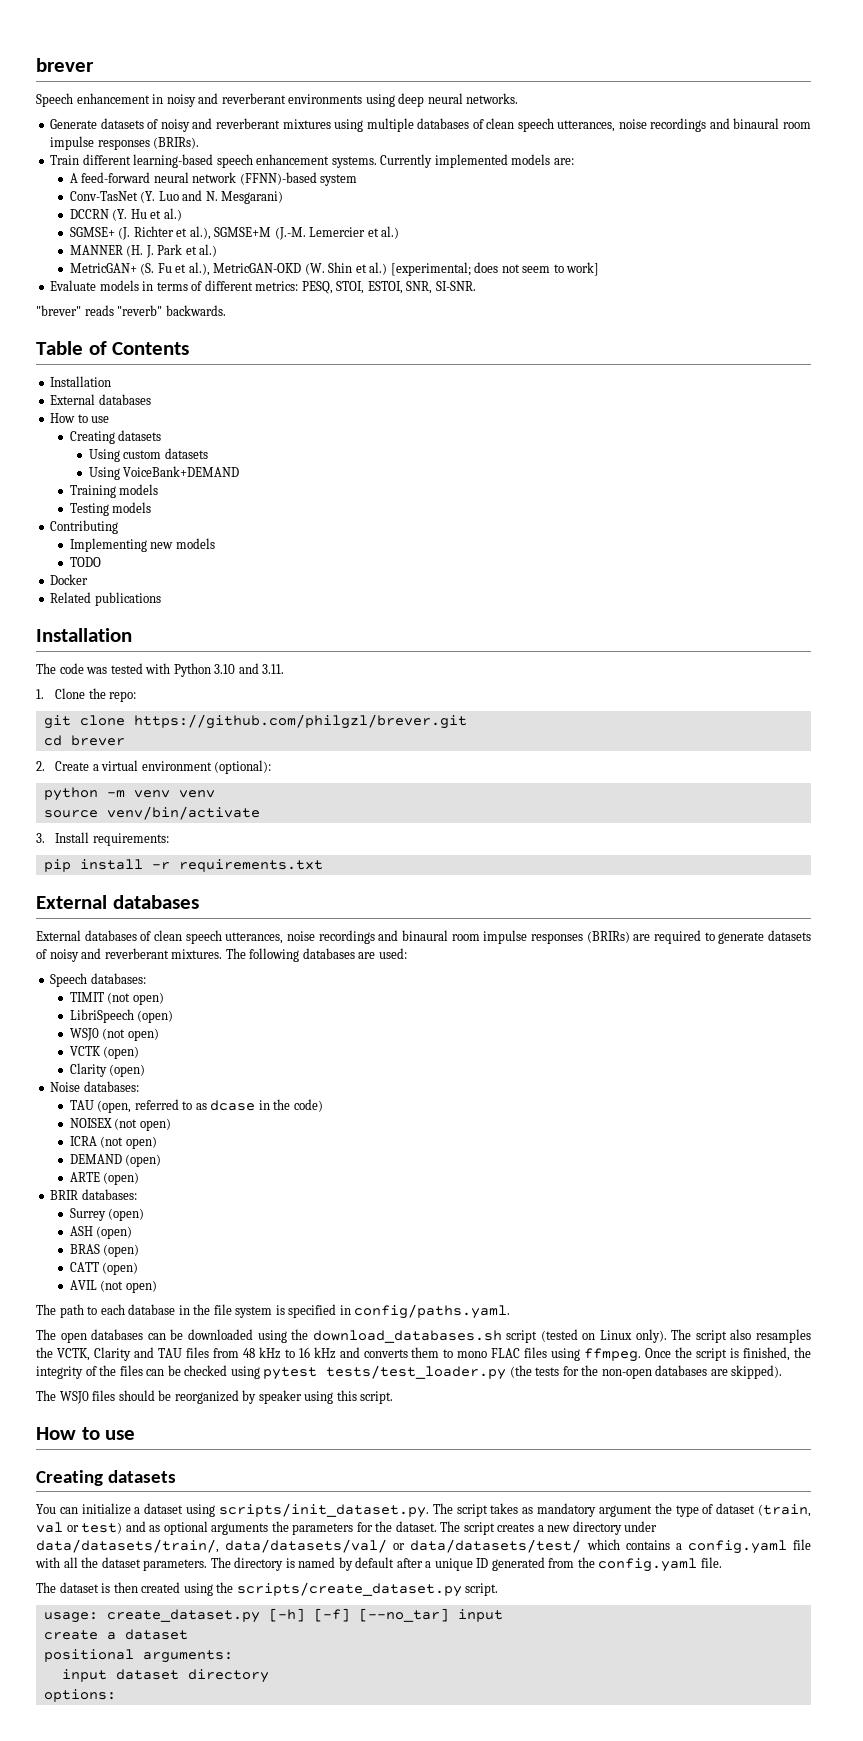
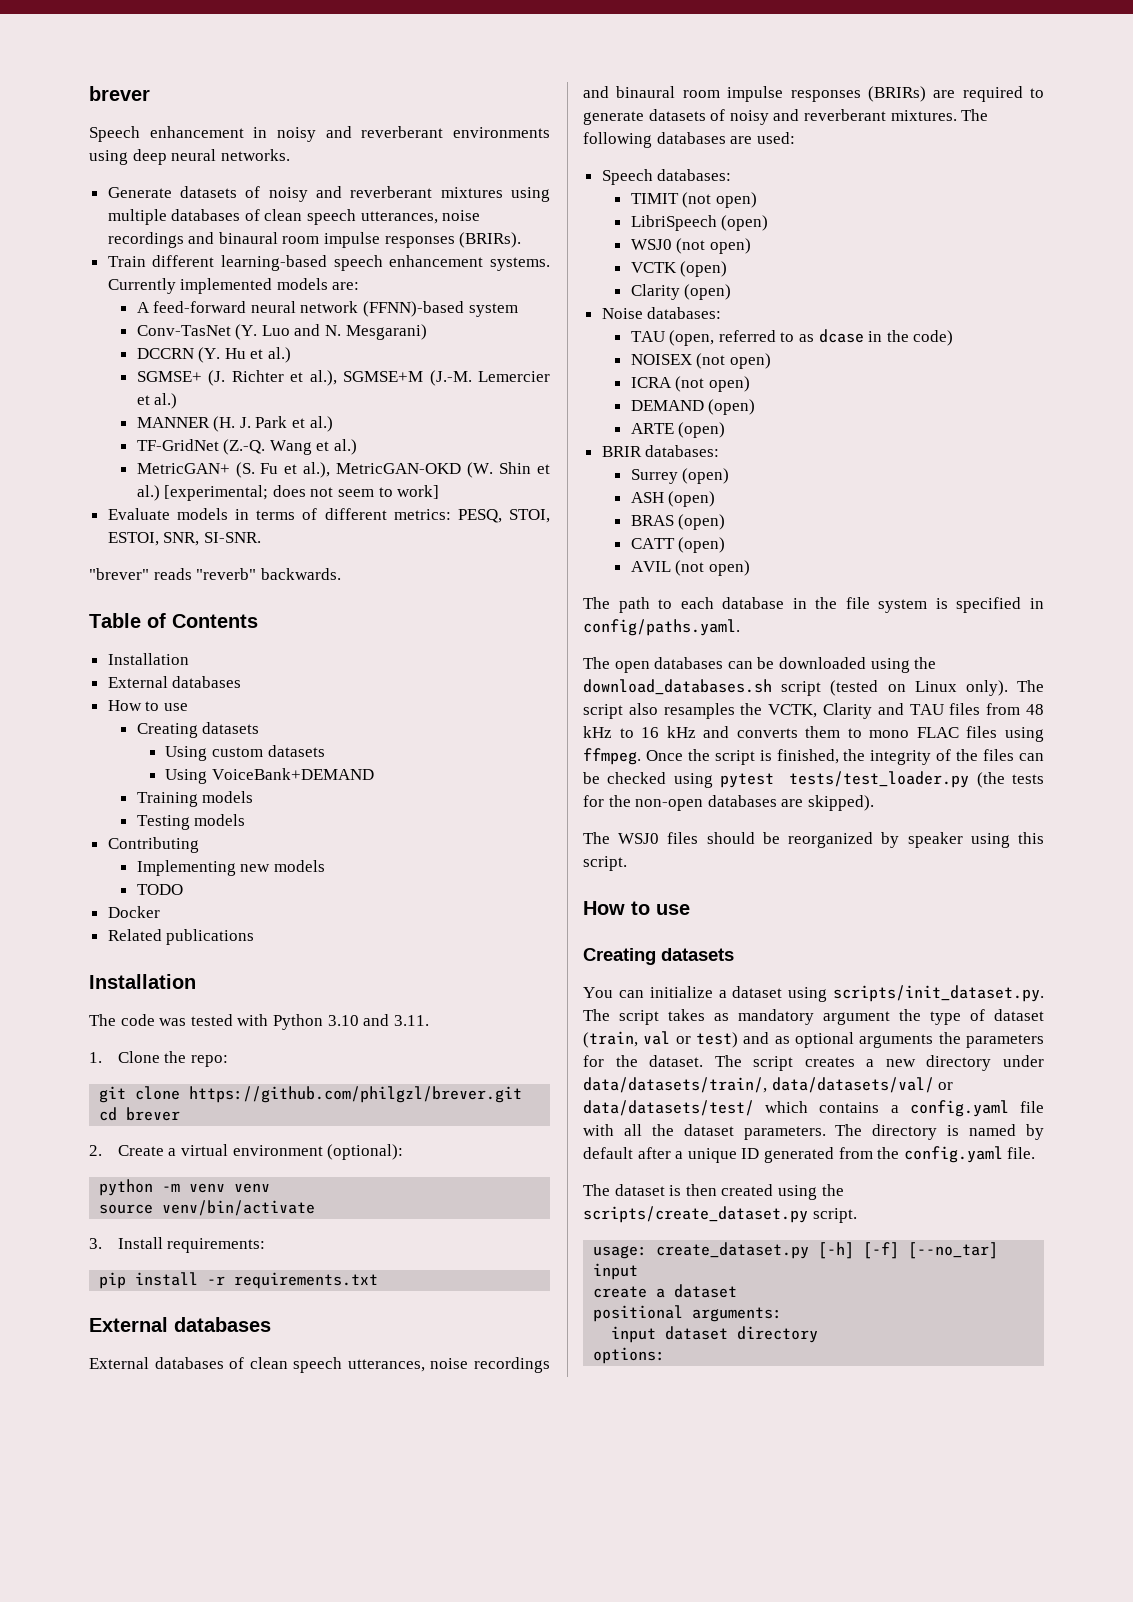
+ TF-GridNet (Z.-Q. Wang et al.)

